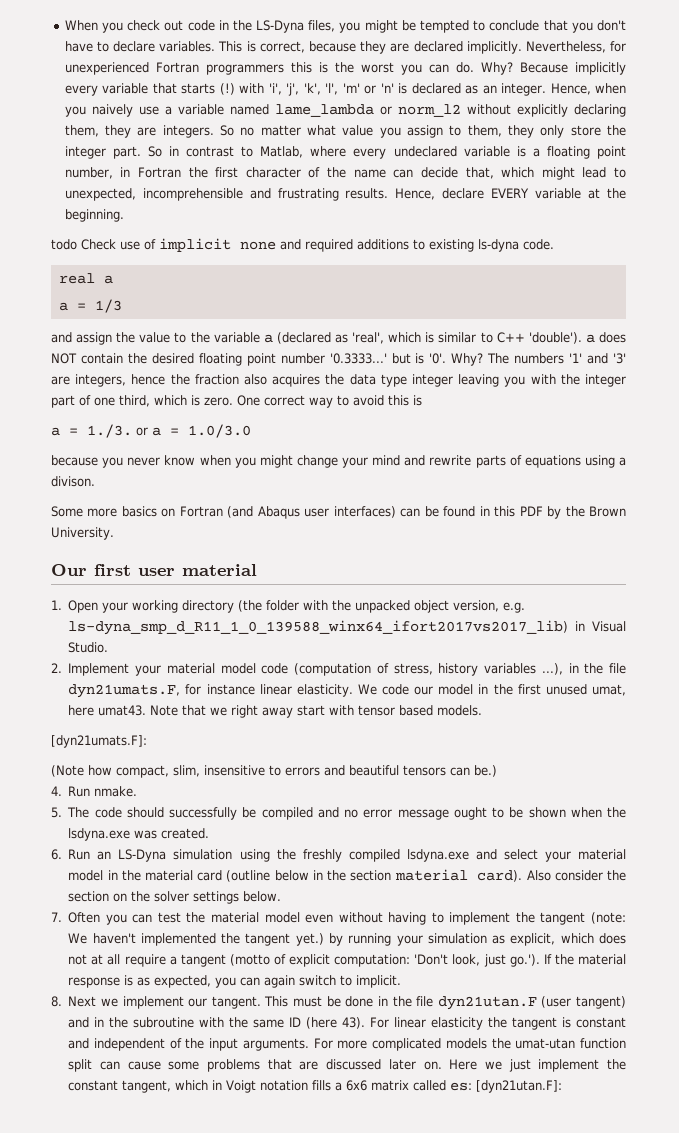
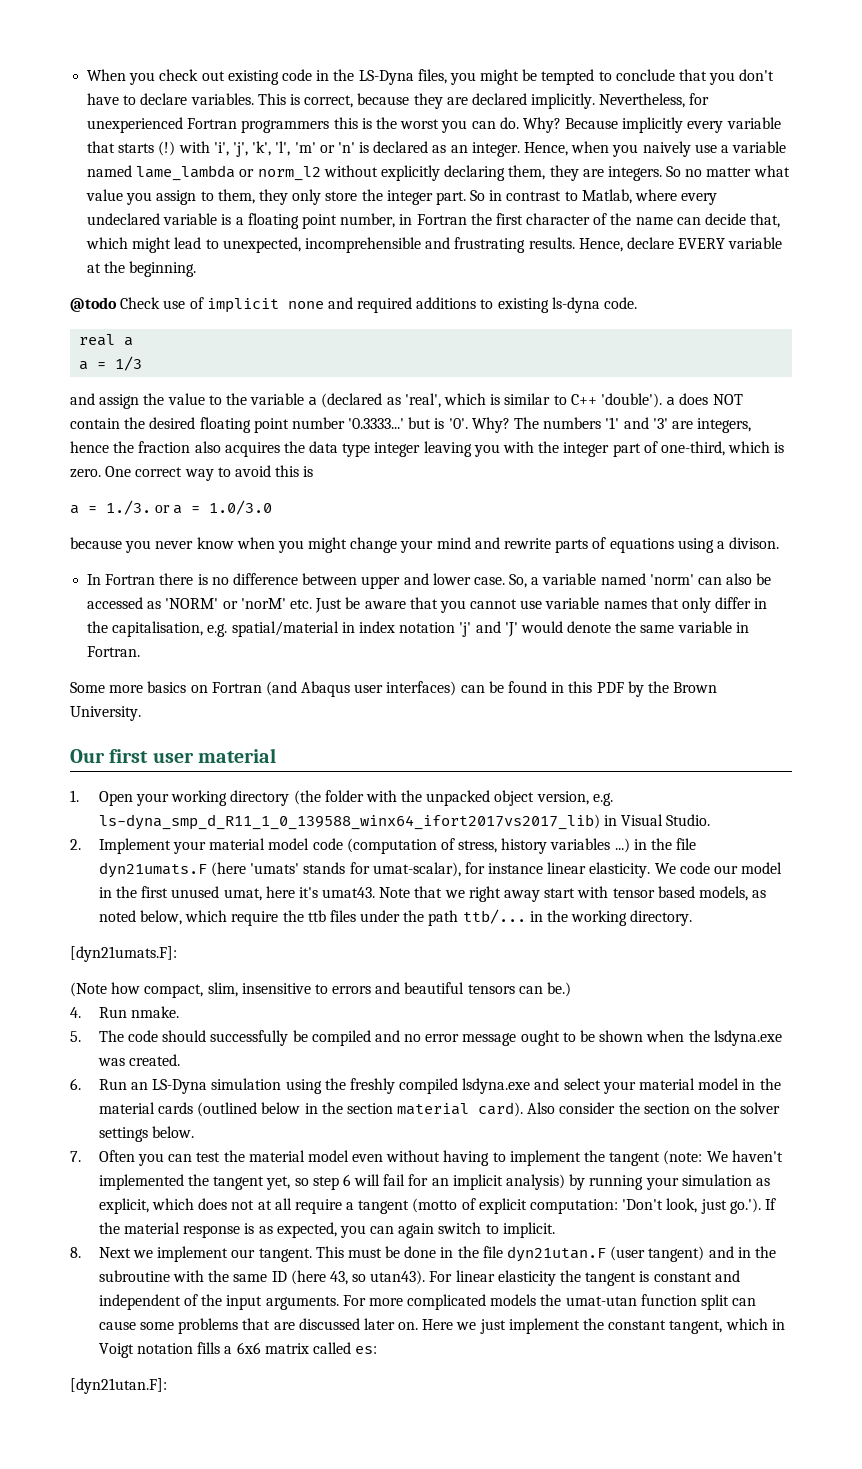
- When you check out code in the LS-Dyna files, you might be tempted to conclude that you don't have to declare variables.
+ When you check out existing code in the LS-Dyna files, you might be tempted to conclude that you don't have to declare variables.
- todo Check use of implicit none and required additions to existing ls-dyna code.
+ @todo Check use of implicit none and required additions to existing ls-dyna code.
- The numbers '1' and '3' are integers, hence the fraction also acquires the data type integer leaving you with the integer part of one third, which is zero.
+ The numbers '1' and '3' are integers, hence the fraction also acquires the data type integer leaving you with the integer part of one-third, which is zero.
+ In Fortran there is no difference between upper and lower case. So, a variable named 'norm' can also be accessed as 'NORM' or 'norM' etc. Just be aware that you cannot use variable names that only differ in the capitalisation, e.g. spatial/material in index notation 'j' and 'J' would denote the same variable in Fortran.
- 2. Implement your material model code (computation of stress, history variables ...), in the file dyn21umats.F, for instance linear elasticity.
+ 2. Implement your material model code (computation of stress, history variables ...) in the file dyn21umats.F (here 'umats' stands for umat-scalar), for instance linear elasticity.
- We code our model in the first unused umat, here umat43.
+ We code our model in the first unused umat, here it's umat43.
- Note that we right away start with tensor based models.
+ Note that we right away start with tensor based models, as noted below, which require the ttb files under the path ttb/... in the working directory.
- 6. Run an LS-Dyna simulation using the freshly compiled lsdyna.exe and select your material model in the material card (outline below in the section material card).
+ 6. Run an LS-Dyna simulation using the freshly compiled lsdyna.exe and select your material model in the material cards (outlined below in the section material card).
- 7. Often you can test the material model even without having to implement the tangent (note: We haven't implemented the tangent yet.) by running your simulation as explicit, which does not at all require a tangent (motto of explicit computation: 'Don't look, just go.'). If the material response is as expected, you can again switch to implicit.
+ 7. Often you can test the material model even without having to implement the tangent (note: We haven't implemented the tangent yet, so step 6 will fail for an implicit analysis) by running your simulation as explicit, which does not at all require a tangent (motto of explicit computation: 'Don't look, just go.'). If the material response is as expected, you can again switch to implicit.
- This must be done in the file dyn21utan.F (user tangent) and in the subroutine with the same ID (here 43).
+ This must be done in the file dyn21utan.F (user tangent) and in the subroutine with the same ID (here 43, so utan43).
- Here we just implement the constant tangent, which in Voigt notation fills a 6x6 matrix called es: [dyn21utan.F]:
+ Here we just implement the constant tangent, which in Voigt notation fills a 6x6 matrix called es:
+ [dyn21utan.F]:

